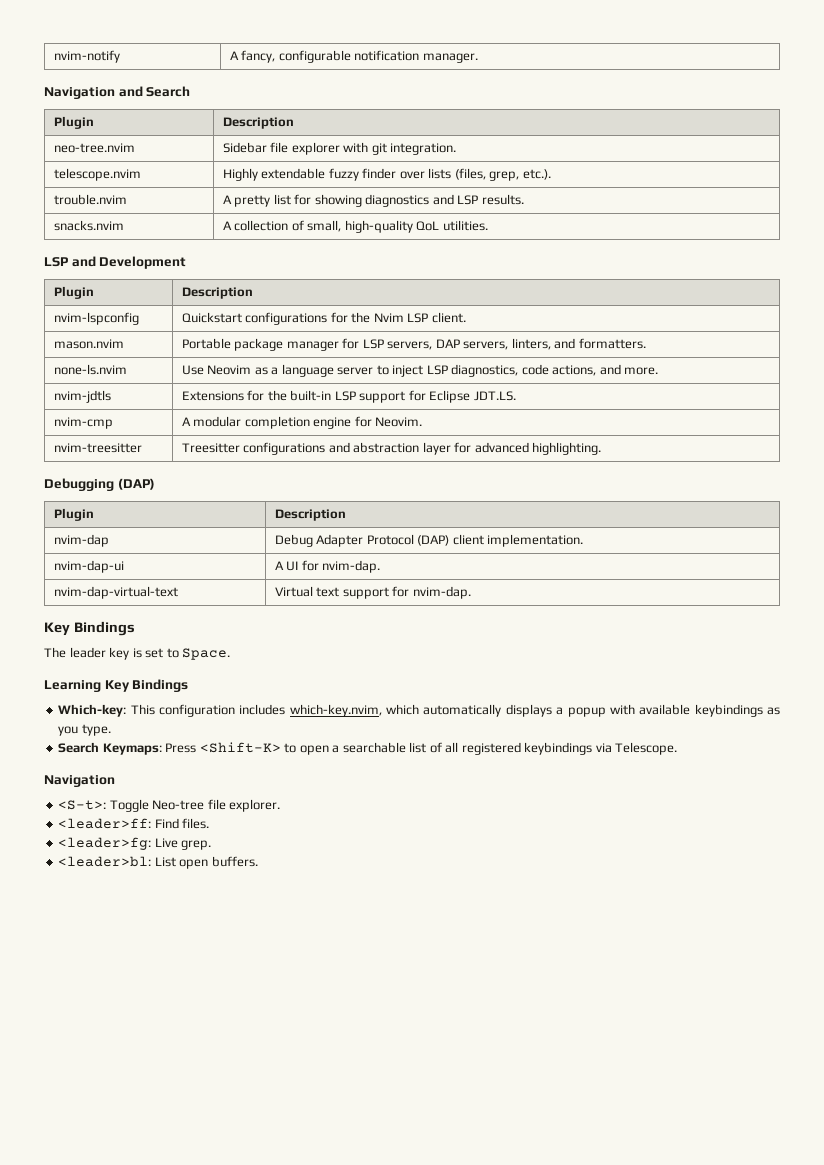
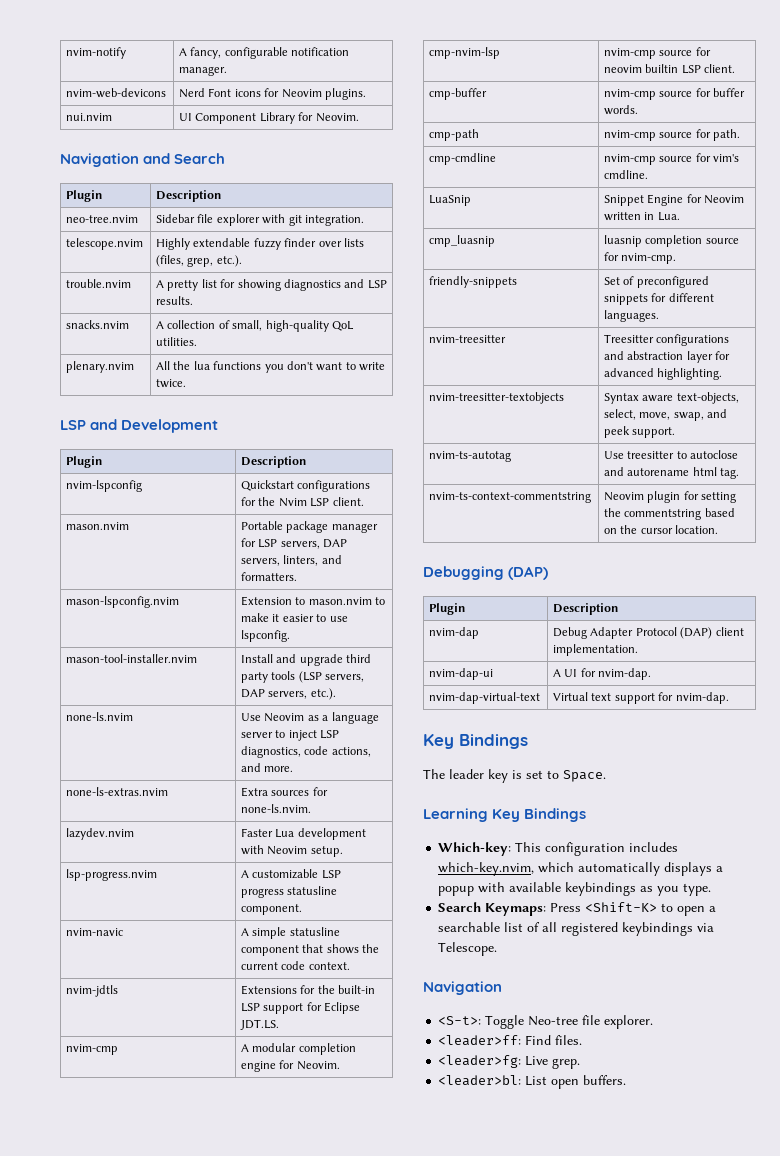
+ nvim-web-devicons | Nerd Font icons for Neovim plugins.
+ nui.nvim | UI Component Library for Neovim.
+ plenary.nvim | All the lua functions you don't want to write twice.
+ mason-lspconfig.nvim | Extension to mason.nvim to make it easier to use lspconfig.
+ mason-tool-installer.nvim | Install and upgrade third party tools (LSP servers, DAP servers, etc.).
+ none-ls-extras.nvim | Extra sources for none-ls.nvim.
+ lazydev.nvim | Faster Lua development with Neovim setup.
+ lsp-progress.nvim | A customizable LSP progress statusline component.
+ nvim-navic | A simple statusline component that shows the current code context.
+ cmp-nvim-lsp | nvim-cmp source for neovim builtin LSP client.
+ cmp-buffer | nvim-cmp source for buffer words.
+ cmp-path | nvim-cmp source for path.
+ cmp-cmdline | nvim-cmp source for vim's cmdline.
+ LuaSnip | Snippet Engine for Neovim written in Lua.
+ cmp_luasnip | luasnip completion source for nvim-cmp.
+ friendly-snippets | Set of preconfigured snippets for different languages.
+ nvim-treesitter-textobjects | Syntax aware text-objects, select, move, swap, and peek support.
+ nvim-ts-autotag | Use treesitter to autoclose and autorename html tag.
+ nvim-ts-context-commentstring | Neovim plugin for setting the commentstring based on the cursor location.

